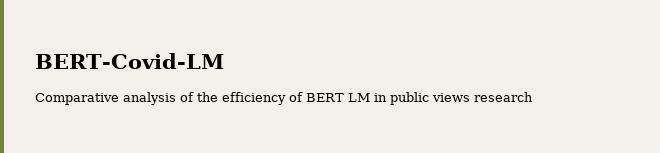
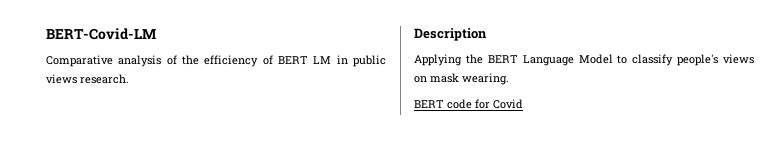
- Comparative analysis of the efficiency of BERT LM in public views research
+ Comparative analysis of the efficiency of BERT LM in public views research.
+ Description
+ Applying the BERT Language Model to сlassify people's views on mask wearing.
+ BERT code for Covid

